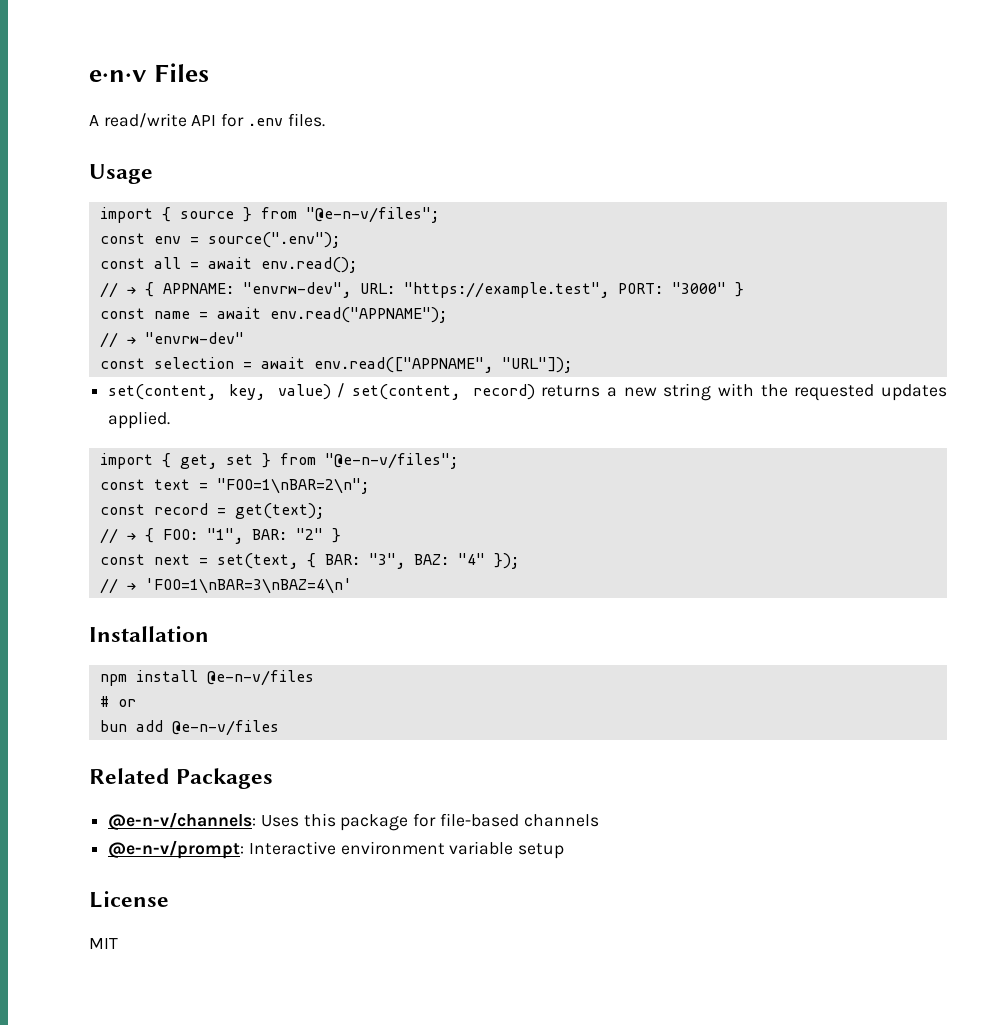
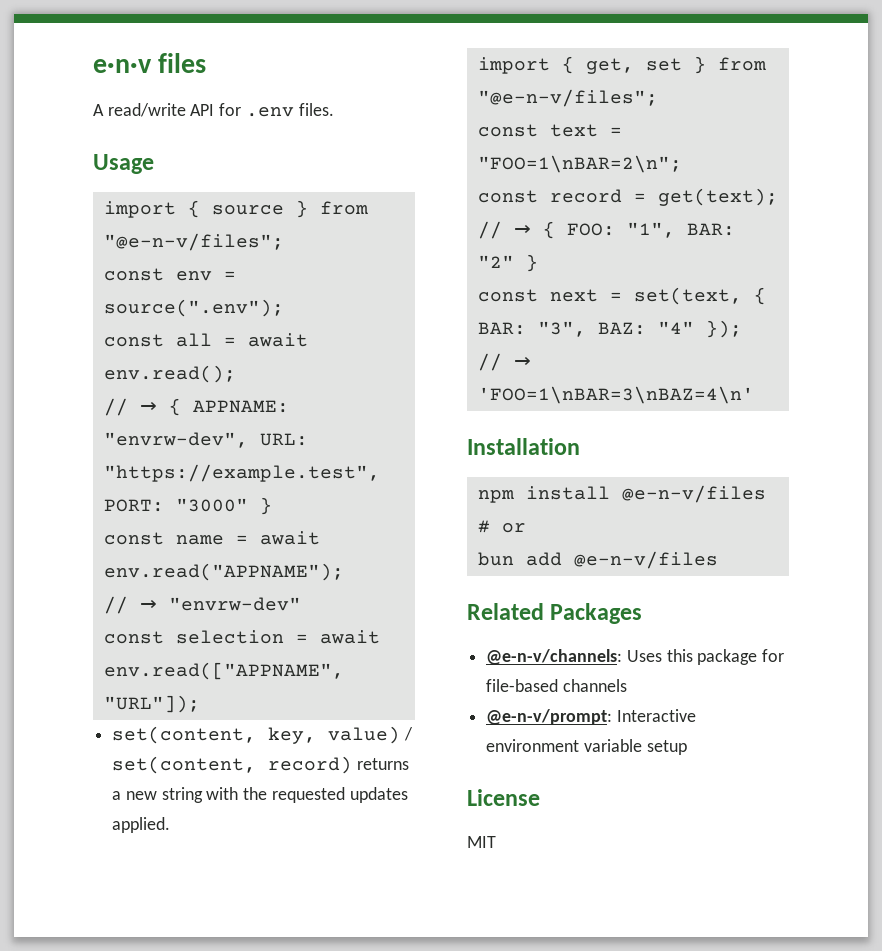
- e·n·v Files
+ e·n·v files

